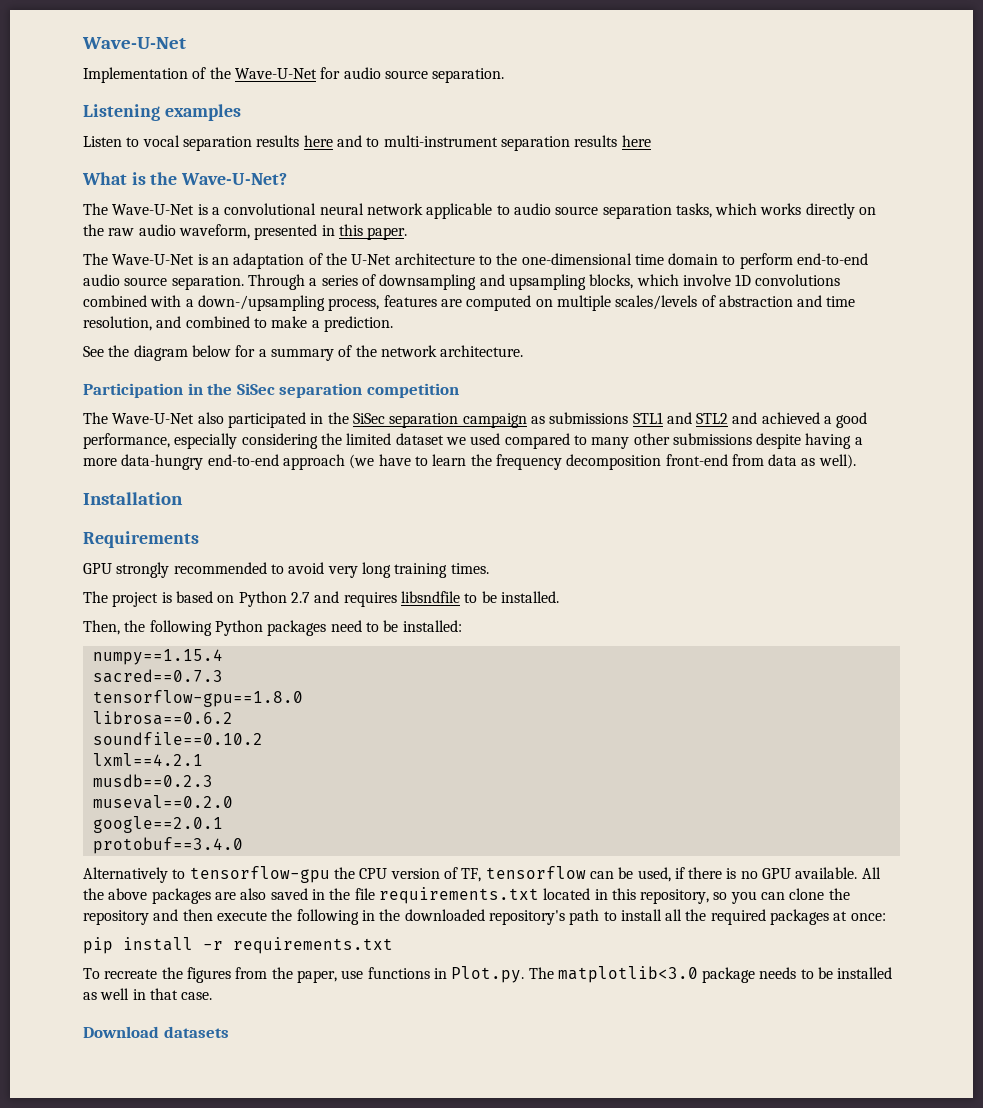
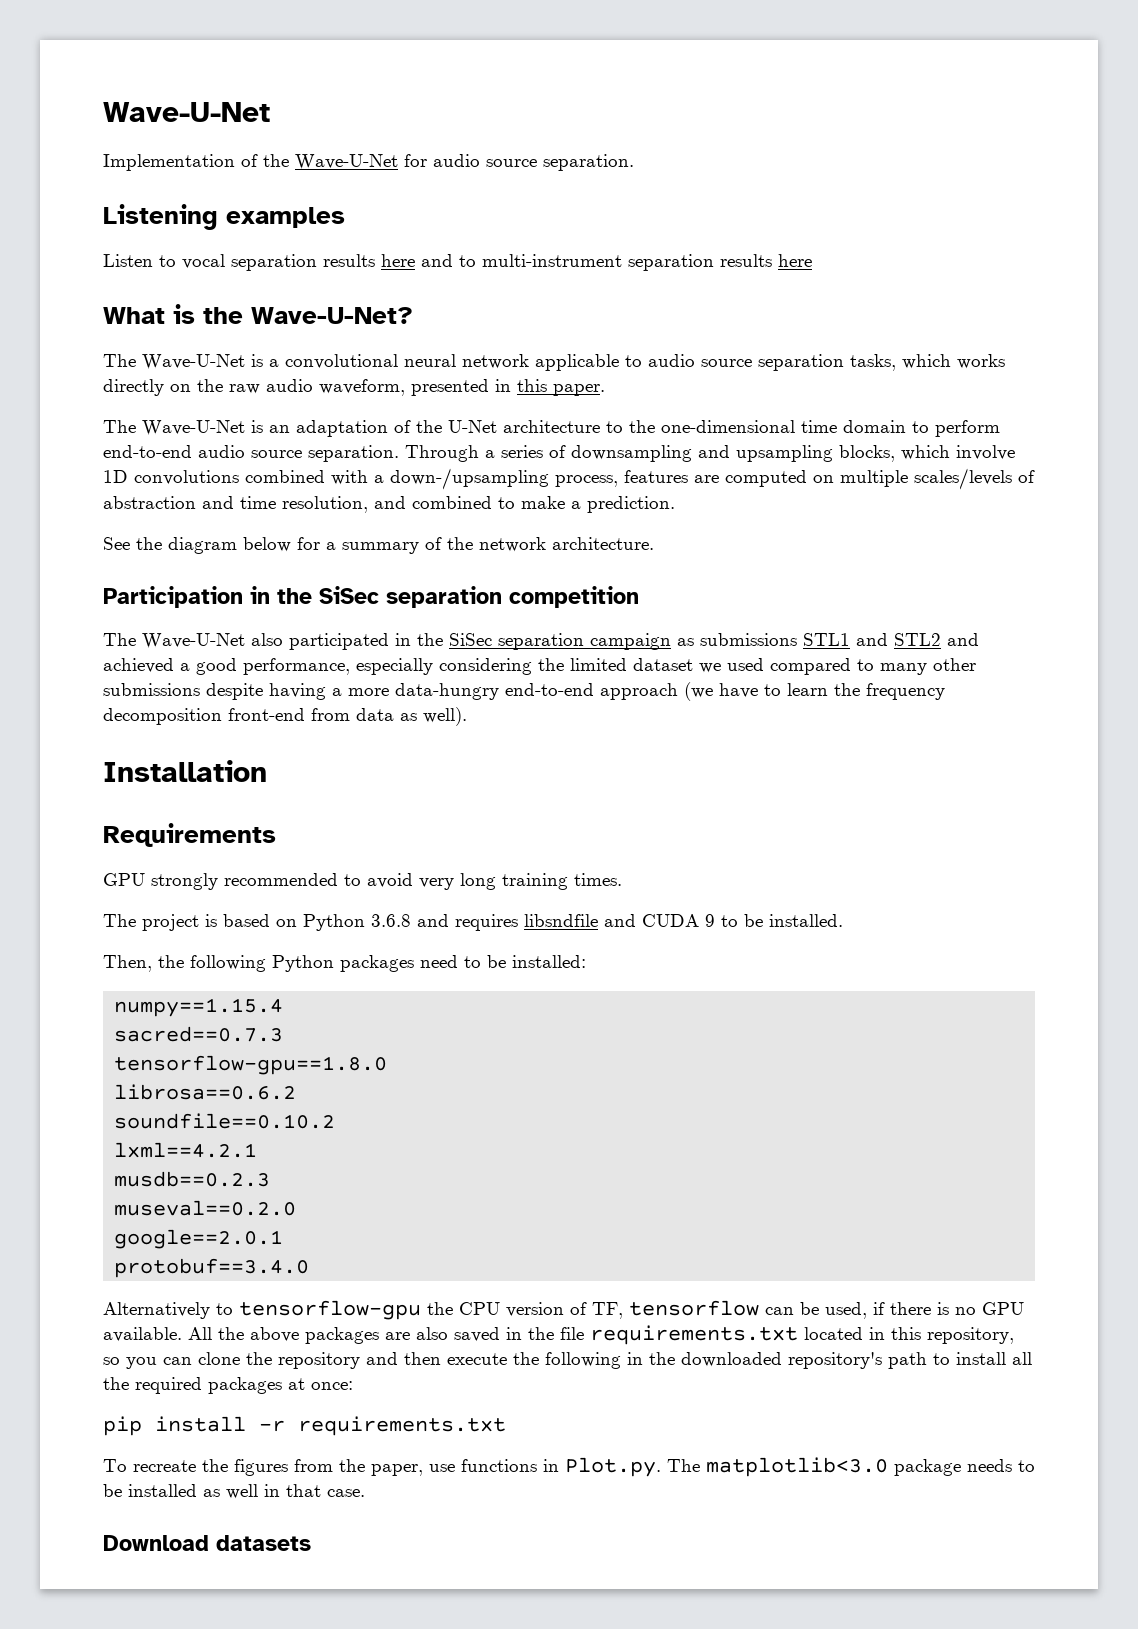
- The project is based on Python 2.7 and requires libsndfile to be installed.
+ The project is based on Python 3.6.8 and requires libsndfile and CUDA 9 to be installed.

